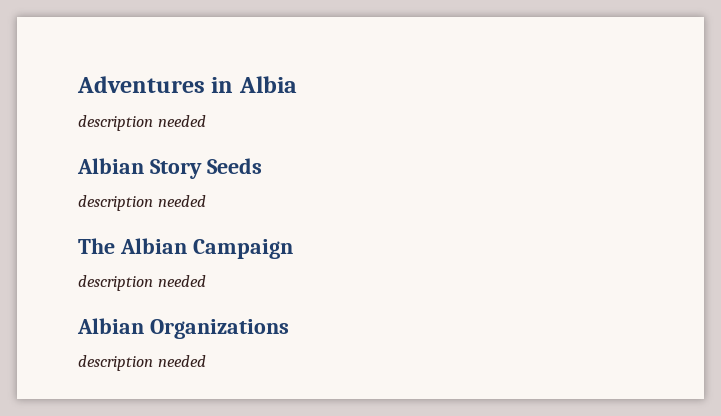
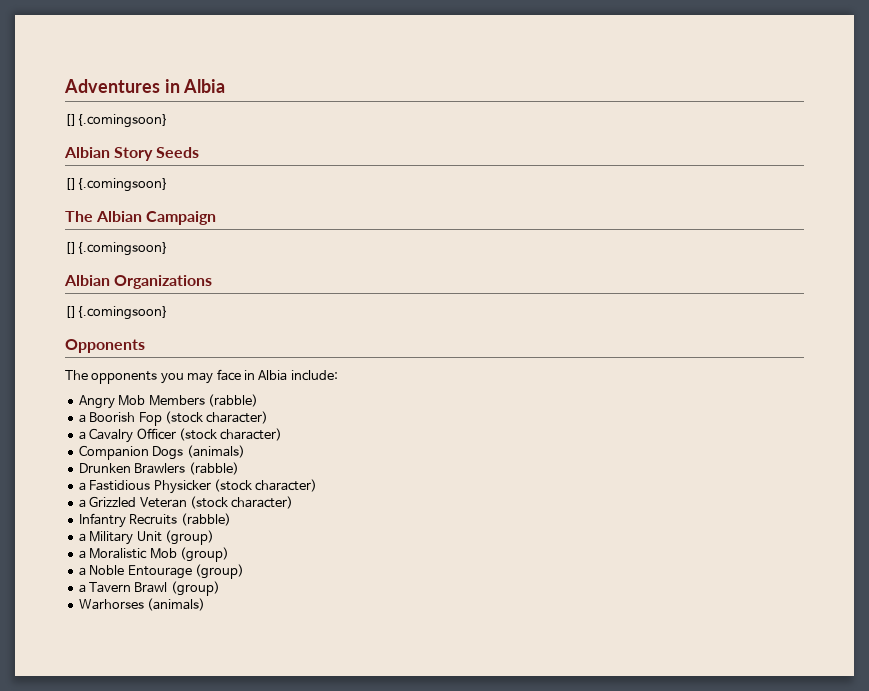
  Adventures in Albia
- description needed
+ []{.comingsoon}
  Albian Story Seeds
- description needed
+ []{.comingsoon}
  The Albian Campaign
- description needed
+ []{.comingsoon}
  Albian Organizations
- description needed
+ []{.comingsoon}
+ Opponents
+ The opponents you may face in Albia include:
+ Angry Mob Members (rabble)
+ a Boorish Fop (stock character)
+ a Cavalry Officer (stock character)
+ Companion Dogs (animals)
+ Drunken Brawlers (rabble)
+ a Fastidious Physicker (stock character)
+ a Grizzled Veteran (stock character)
+ Infantry Recruits (rabble)
+ a Military Unit (group)
+ a Moralistic Mob (group)
+ a Noble Entourage (group)
+ a Tavern Brawl (group)
+ Warhorses (animals)

